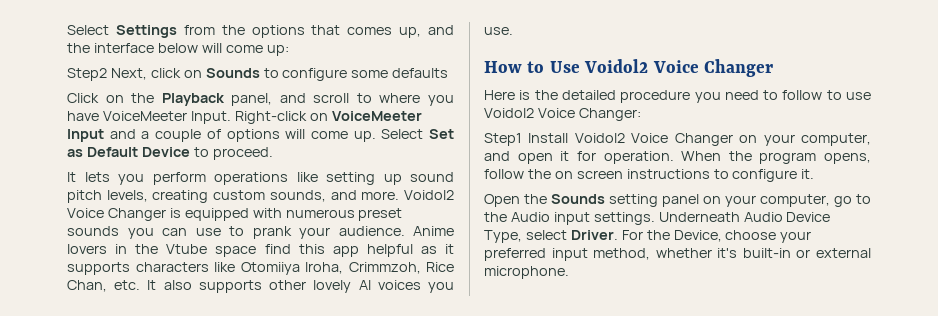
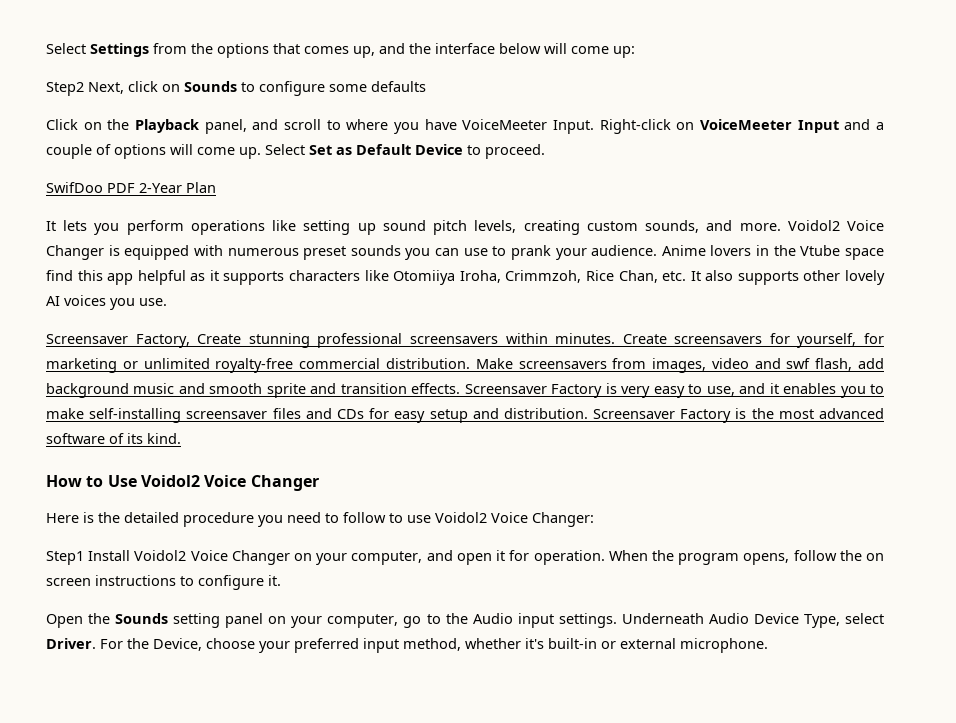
+ SwifDoo PDF 2-Year Plan
+ Screensaver Factory, Create stunning professional screensavers within minutes. Create screensavers for yourself, for marketing or unlimited royalty-free commercial distribution. Make screensavers from images, video and swf flash, add background music and smooth sprite and transition effects. Screensaver Factory is very easy to use, and it enables you to make self-installing screensaver files and CDs for easy setup and distribution. Screensaver Factory is the most advanced software of its kind.

